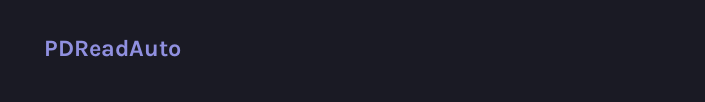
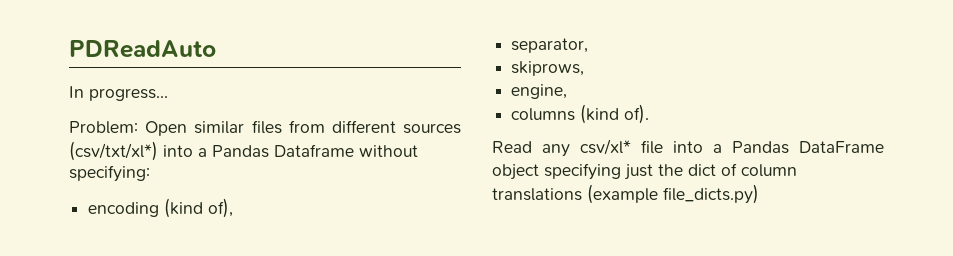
+ In progress...
+ Problem: Open similar files from different sources (csv/txt/xl*) into a Pandas Dataframe without specifying:
+ encoding (kind of),
+ separator,
+ skiprows,
+ engine,
+ columns (kind of).
+ Read any csv/xl* file into a Pandas DataFrame object specifying just the dict of column translations (example file_dicts.py)

